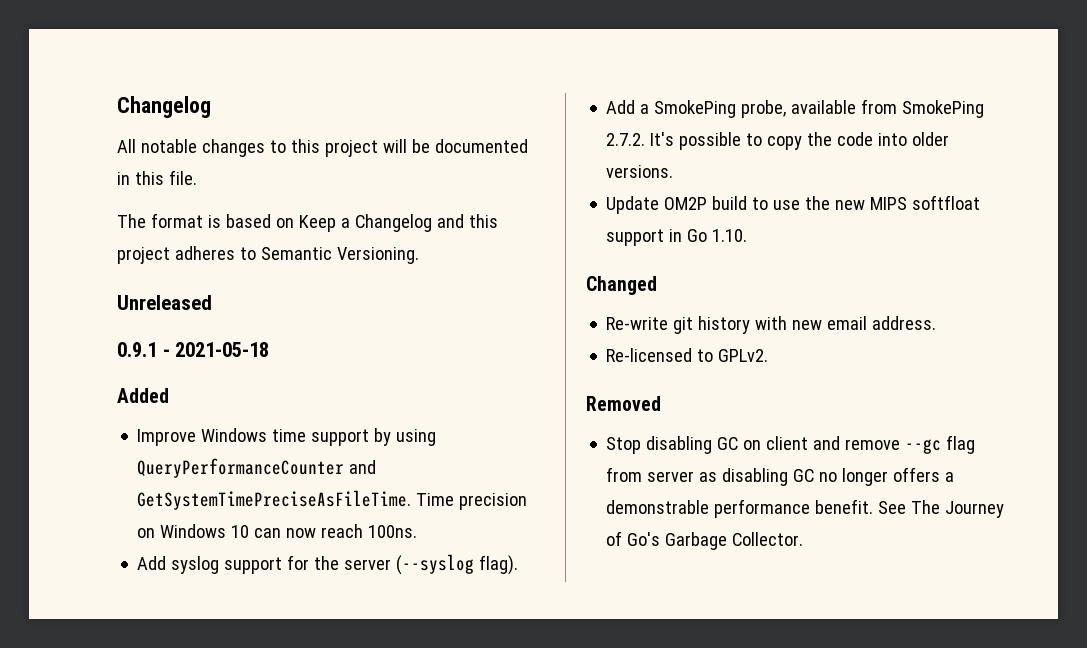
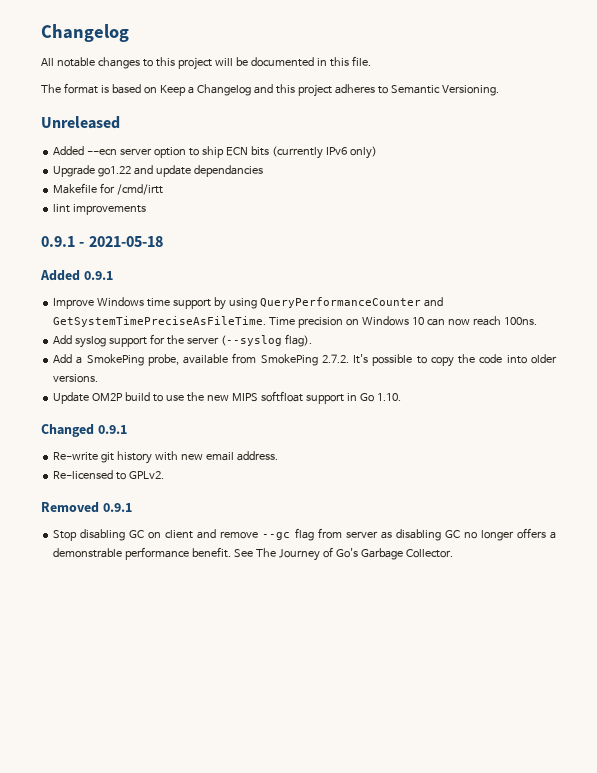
+ Added --ecn server option to ship ECN bits (currently IPv6 only)
+ Upgrade go1.22 and update dependancies
+ Makefile for /cmd/irtt
+ lint improvements
- Added
+ Added 0.9.1
- Changed
+ Changed 0.9.1
- Removed
+ Removed 0.9.1

